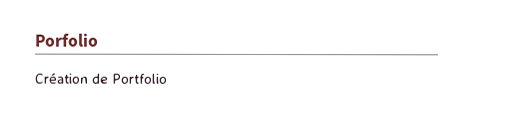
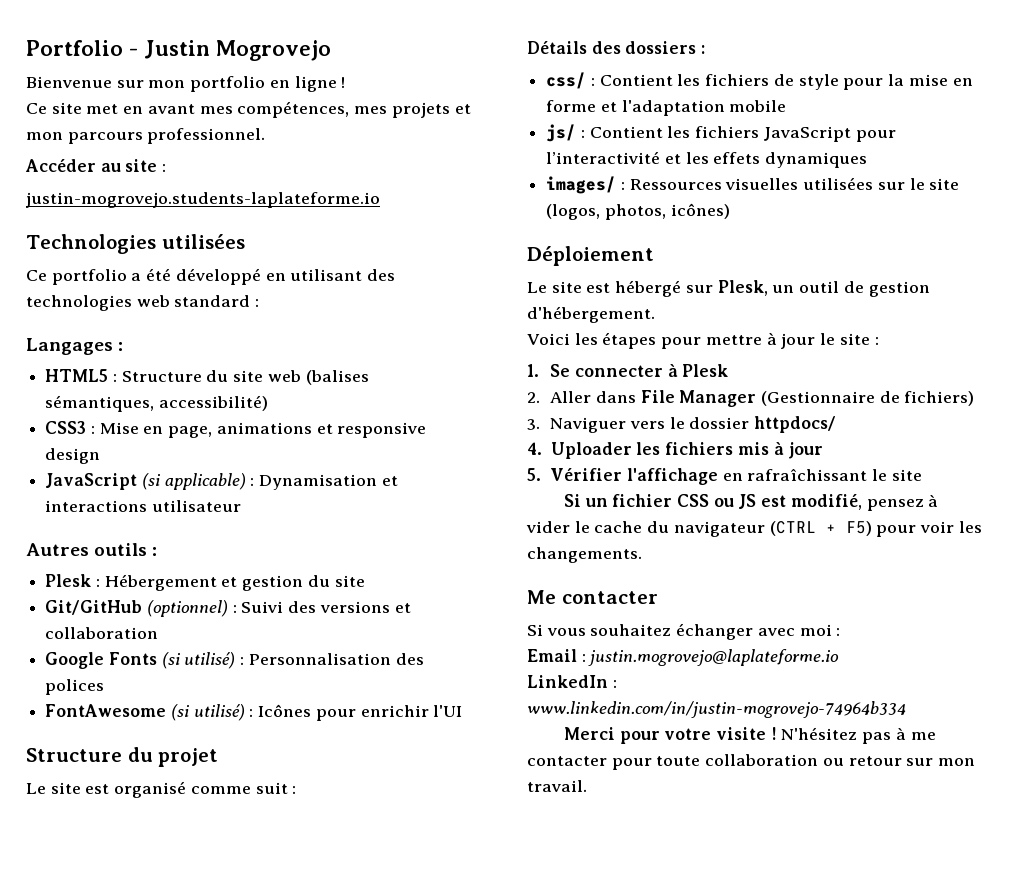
- Porfolio
- Création de Portfolio
+ Portfolio - Justin Mogrovejo
+ Bienvenue sur mon portfolio en ligne !
+ Ce site met en avant mes compétences, mes projets et mon parcours professionnel.
+ Accéder au site :
+ justin-mogrovejo.students-laplateforme.io
+ Technologies utilisées
+ Ce portfolio a été développé en utilisant des technologies web standard :
+ Langages :
+ HTML5 : Structure du site web (balises sémantiques, accessibilité)
+ CSS3 : Mise en page, animations et responsive design
+ JavaScript (si applicable) : Dynamisation et interactions utilisateur
+ Autres outils :
+ Plesk : Hébergement et gestion du site
+ Git/GitHub (optionnel) : Suivi des versions et collaboration
+ Google Fonts (si utilisé) : Personnalisation des polices
+ FontAwesome (si utilisé) : Icônes pour enrichir l'UI
+ Structure du projet
+ Le site est organisé comme suit :
+ Détails des dossiers :
+ css/ : Contient les fichiers de style pour la mise en forme et l'adaptation mobile
+ js/ : Contient les fichiers JavaScript pour l’interactivité et les effets dynamiques
+ images/ : Ressources visuelles utilisées sur le site (logos, photos, icônes)
+ Déploiement
+ Le site est hébergé sur Plesk, un outil de gestion d'hébergement.
+ Voici les étapes pour mettre à jour le site :
+ 1. Se connecter à Plesk
+ 2. Aller dans File Manager (Gestionnaire de fichiers)
+ 3. Naviguer vers le dossier httpdocs/
+ 4. Uploader les fichiers mis à jour
+ 5. Vérifier l'affichage en rafraîchissant le site
+ Si un fichier CSS ou JS est modifié, pensez à vider le cache du navigateur (CTRL + F5) pour voir les changements.
+ Me contacter
+ Si vous souhaitez échanger avec moi :
+ Email : justin.mogrovejo@laplateforme.io
+ LinkedIn : www.linkedin.com/in/justin-mogrovejo-74964b334
+ Merci pour votre visite ! N'hésitez pas à me contacter pour toute collaboration ou retour sur mon travail.

